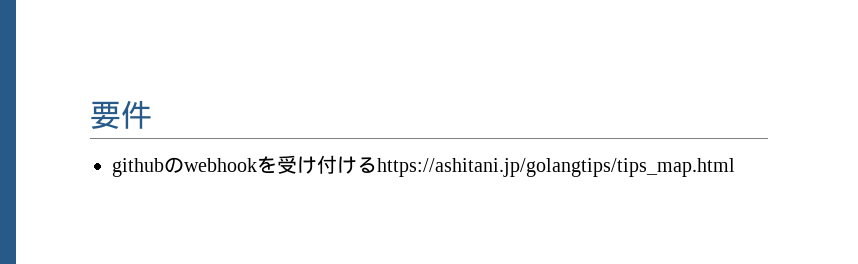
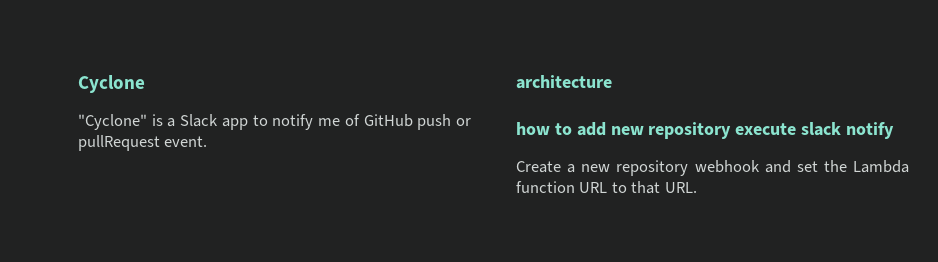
- 要件
- githubのwebhookを受け付けるhttps://ashitani.jp/golangtips/tips_map.html
+ Cyclone
+ "Cyclone" is a Slack app to notify me of GitHub push or pullRequest event.
+ architecture
+ how to add new repository execute slack notify
+ Create a new repository webhook and set the Lambda function URL to that URL.

